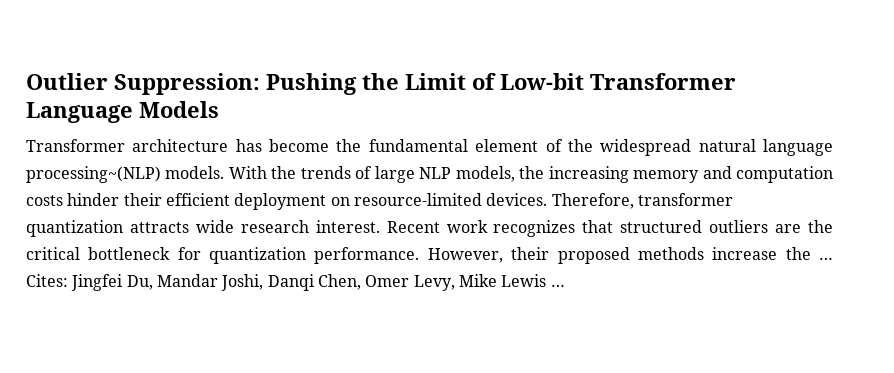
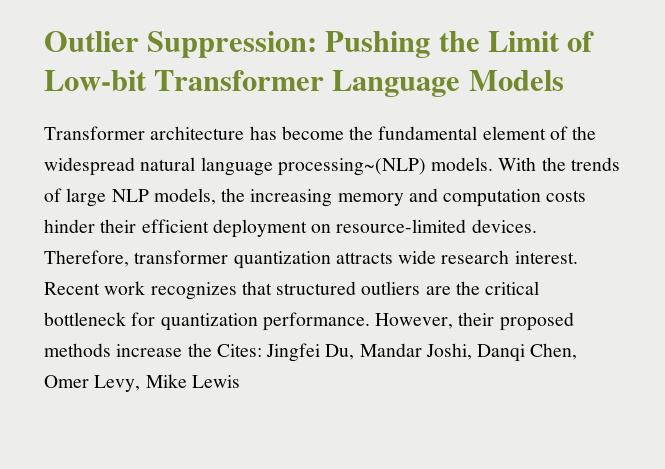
- However, their proposed methods increase the … Cites: Jingfei Du, Mandar Joshi, Danqi Chen, Omer Levy, Mike Lewis …
+ However, their proposed methods increase the Cites: Jingfei Du, Mandar Joshi, Danqi Chen, Omer Levy, Mike Lewis

